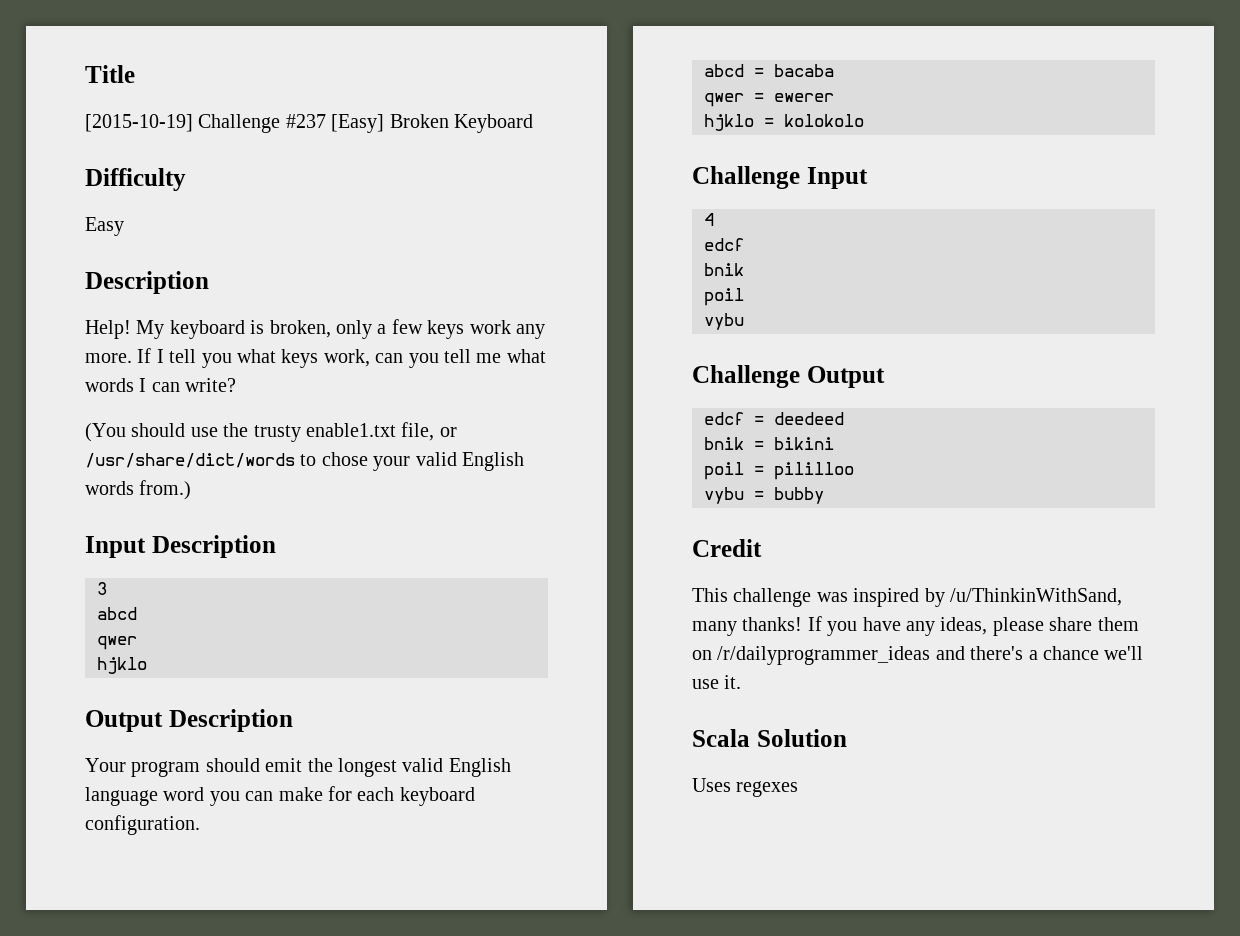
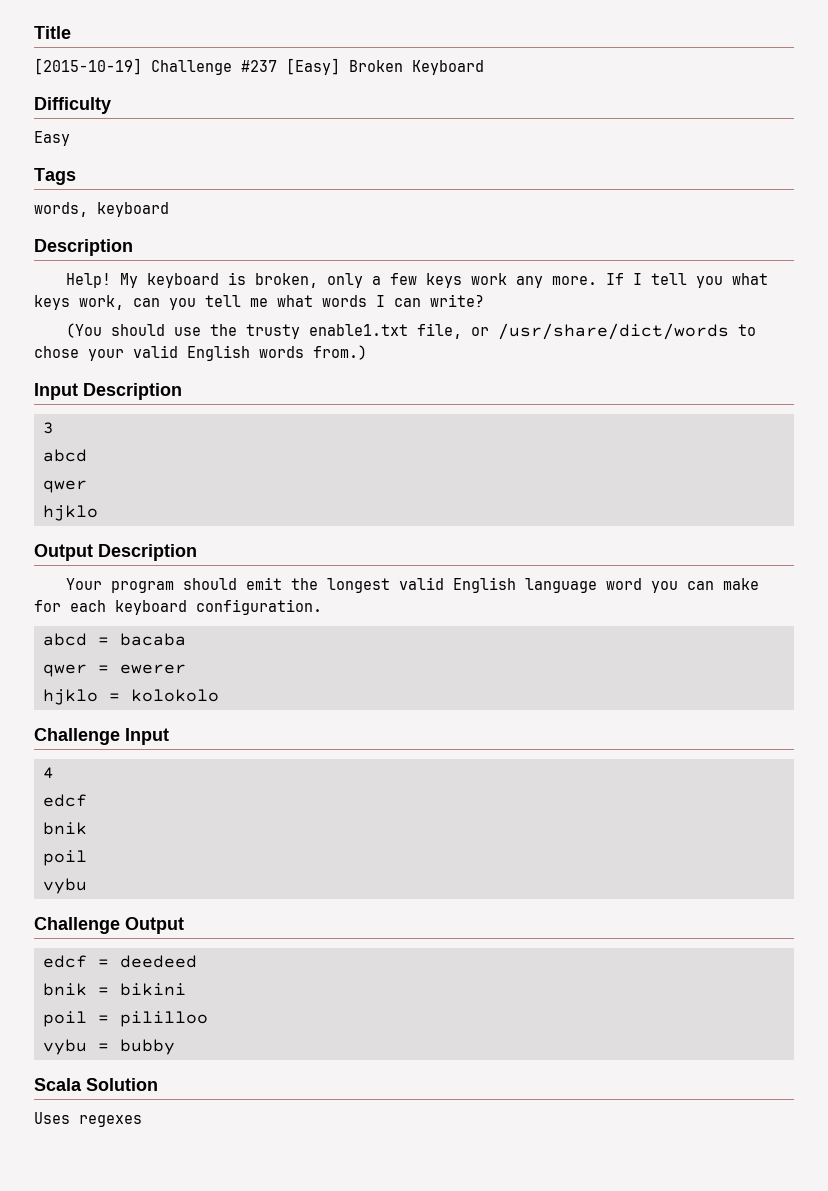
+ Tags
+ words, keyboard
- Credit
- This challenge was inspired by /u/ThinkinWithSand, many thanks! If you have any ideas, please share them on /r/dailyprogrammer_ideas and there's a chance we'll use it.

